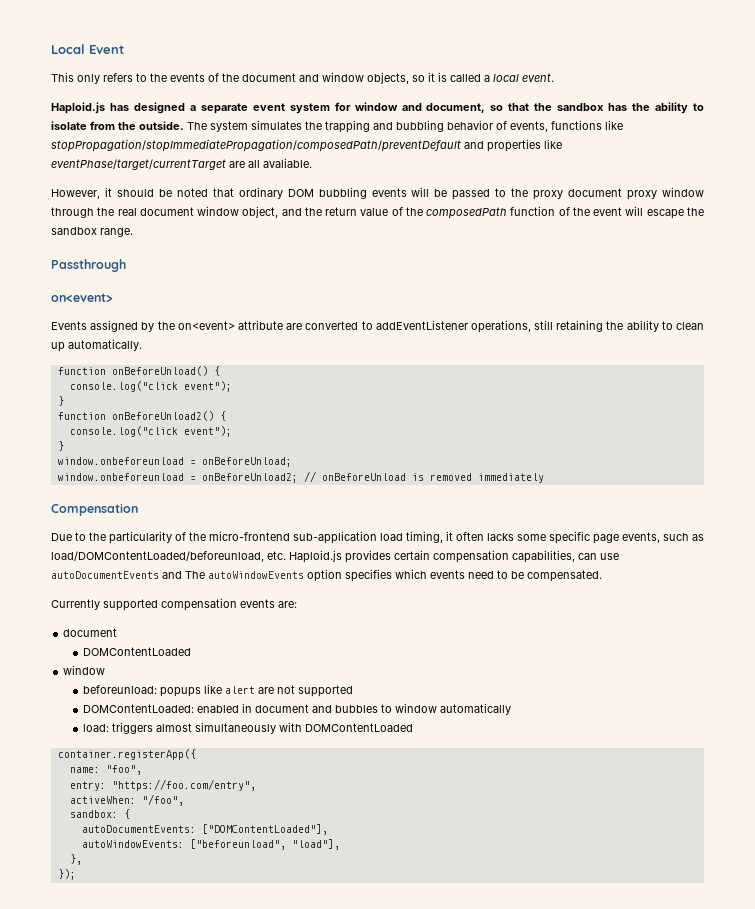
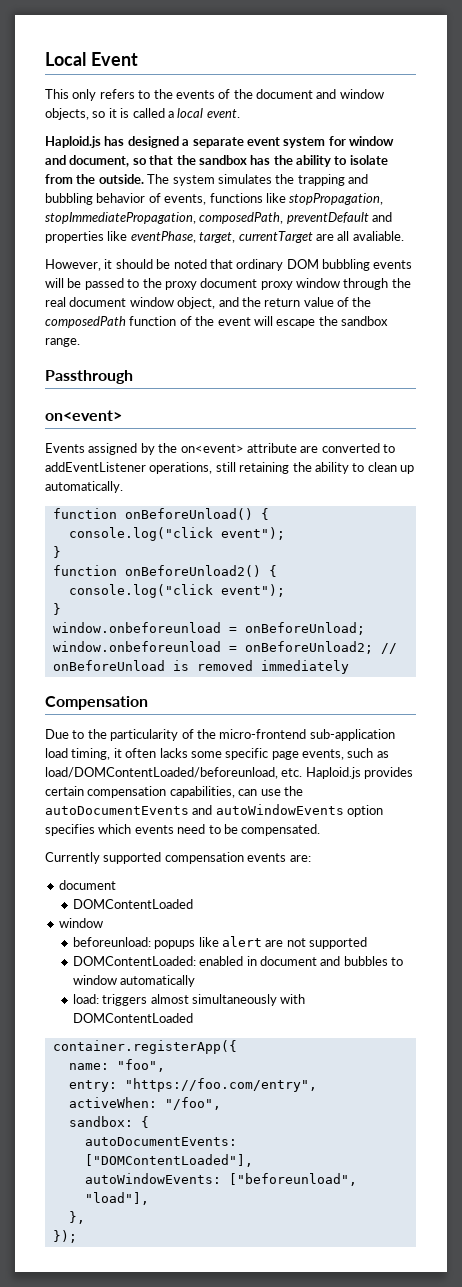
- The system simulates the trapping and bubbling behavior of events, functions like stopPropagation/stopImmediatePropagation/composedPath/preventDefault and properties like eventPhase/target/currentTarget are all avaliable.
+ The system simulates the trapping and bubbling behavior of events, functions like stopPropagation, stopImmediatePropagation, composedPath, preventDefault and properties like eventPhase, target, currentTarget are all avaliable.
- Due to the particularity of the micro-frontend sub-application load timing, it often lacks some specific page events, such as load/DOMContentLoaded/beforeunload, etc. Haploid.js provides certain compensation capabilities, can use autoDocumentEvents and The autoWindowEvents option specifies which events need to be compensated.
+ Due to the particularity of the micro-frontend sub-application load timing, it often lacks some specific page events, such as load/DOMContentLoaded/beforeunload, etc. Haploid.js provides certain compensation capabilities, can use the autoDocumentEvents and autoWindowEvents option specifies which events need to be compensated.

